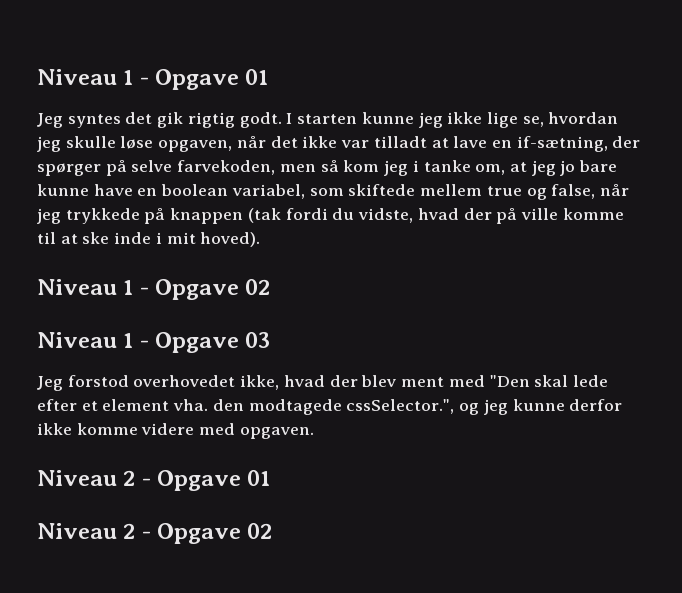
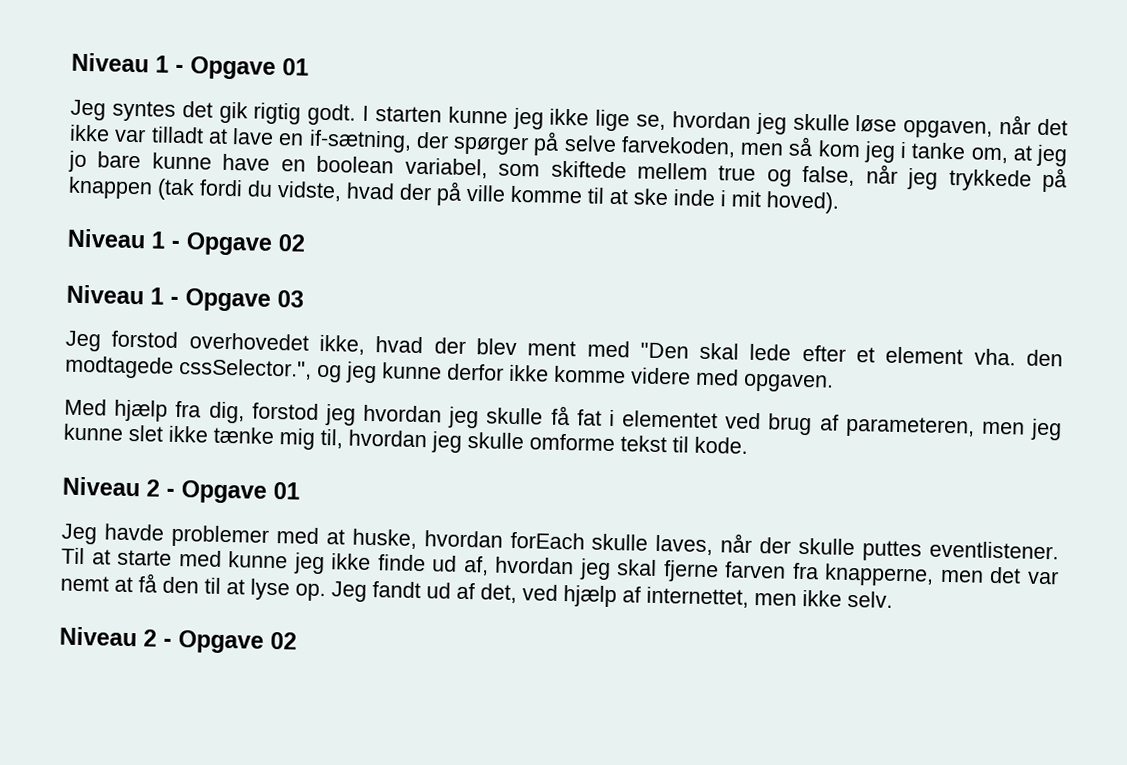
+ Med hjælp fra dig, forstod jeg hvordan jeg skulle få fat i elementet ved brug af parameteren, men jeg kunne slet ikke tænke mig til, hvordan jeg skulle omforme tekst til kode.
+ Jeg havde problemer med at huske, hvordan forEach skulle laves, når der skulle puttes eventlistener. Til at starte med kunne jeg ikke finde ud af, hvordan jeg skal fjerne farven fra knapperne, men det var nemt at få den til at lyse op. Jeg fandt ud af det, ved hjælp af internettet, men ikke selv.

